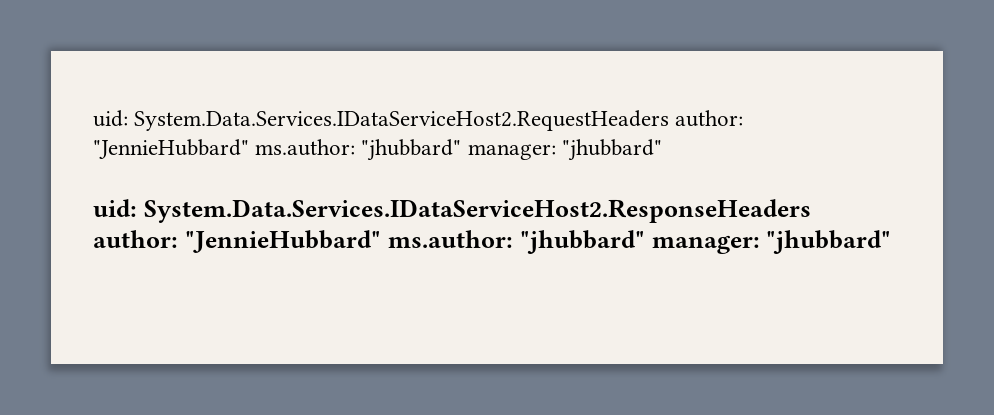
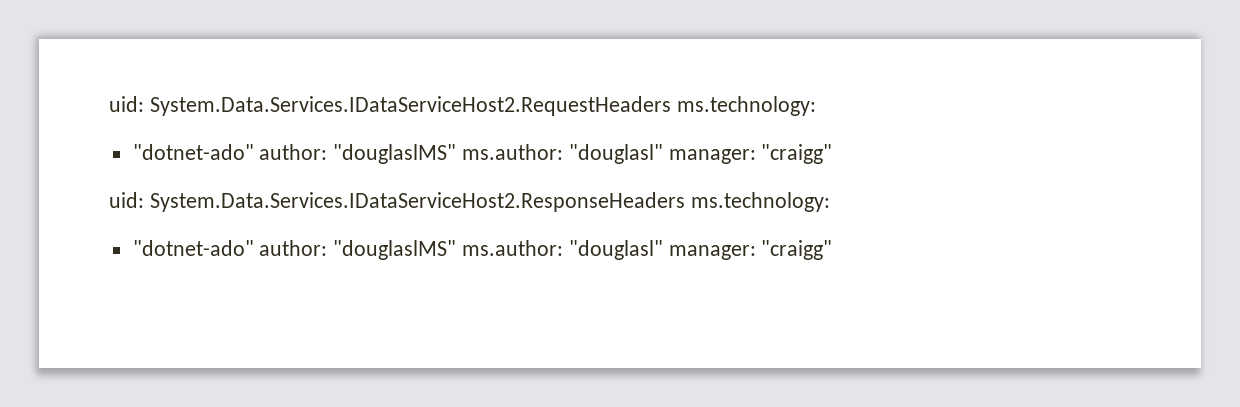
- uid: System.Data.Services.IDataServiceHost2.RequestHeaders author: "JennieHubbard" ms.author: "jhubbard" manager: "jhubbard"
- uid: System.Data.Services.IDataServiceHost2.ResponseHeaders author: "JennieHubbard" ms.author: "jhubbard" manager: "jhubbard"
+ uid: System.Data.Services.IDataServiceHost2.RequestHeaders ms.technology:
+ "dotnet-ado" author: "douglaslMS" ms.author: "douglasl" manager: "craigg"
+ uid: System.Data.Services.IDataServiceHost2.ResponseHeaders ms.technology:
+ "dotnet-ado" author: "douglaslMS" ms.author: "douglasl" manager: "craigg"

